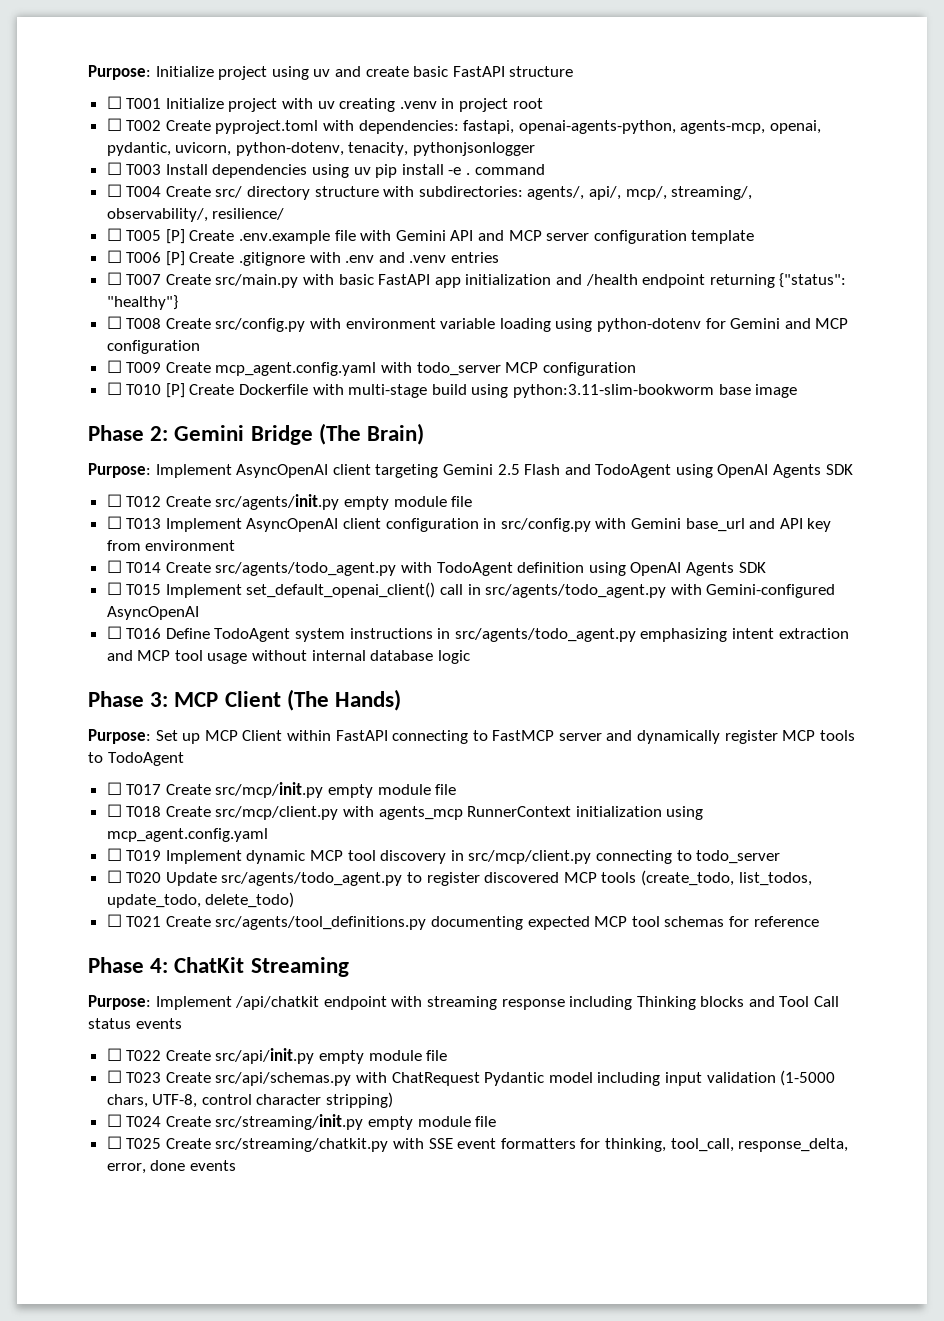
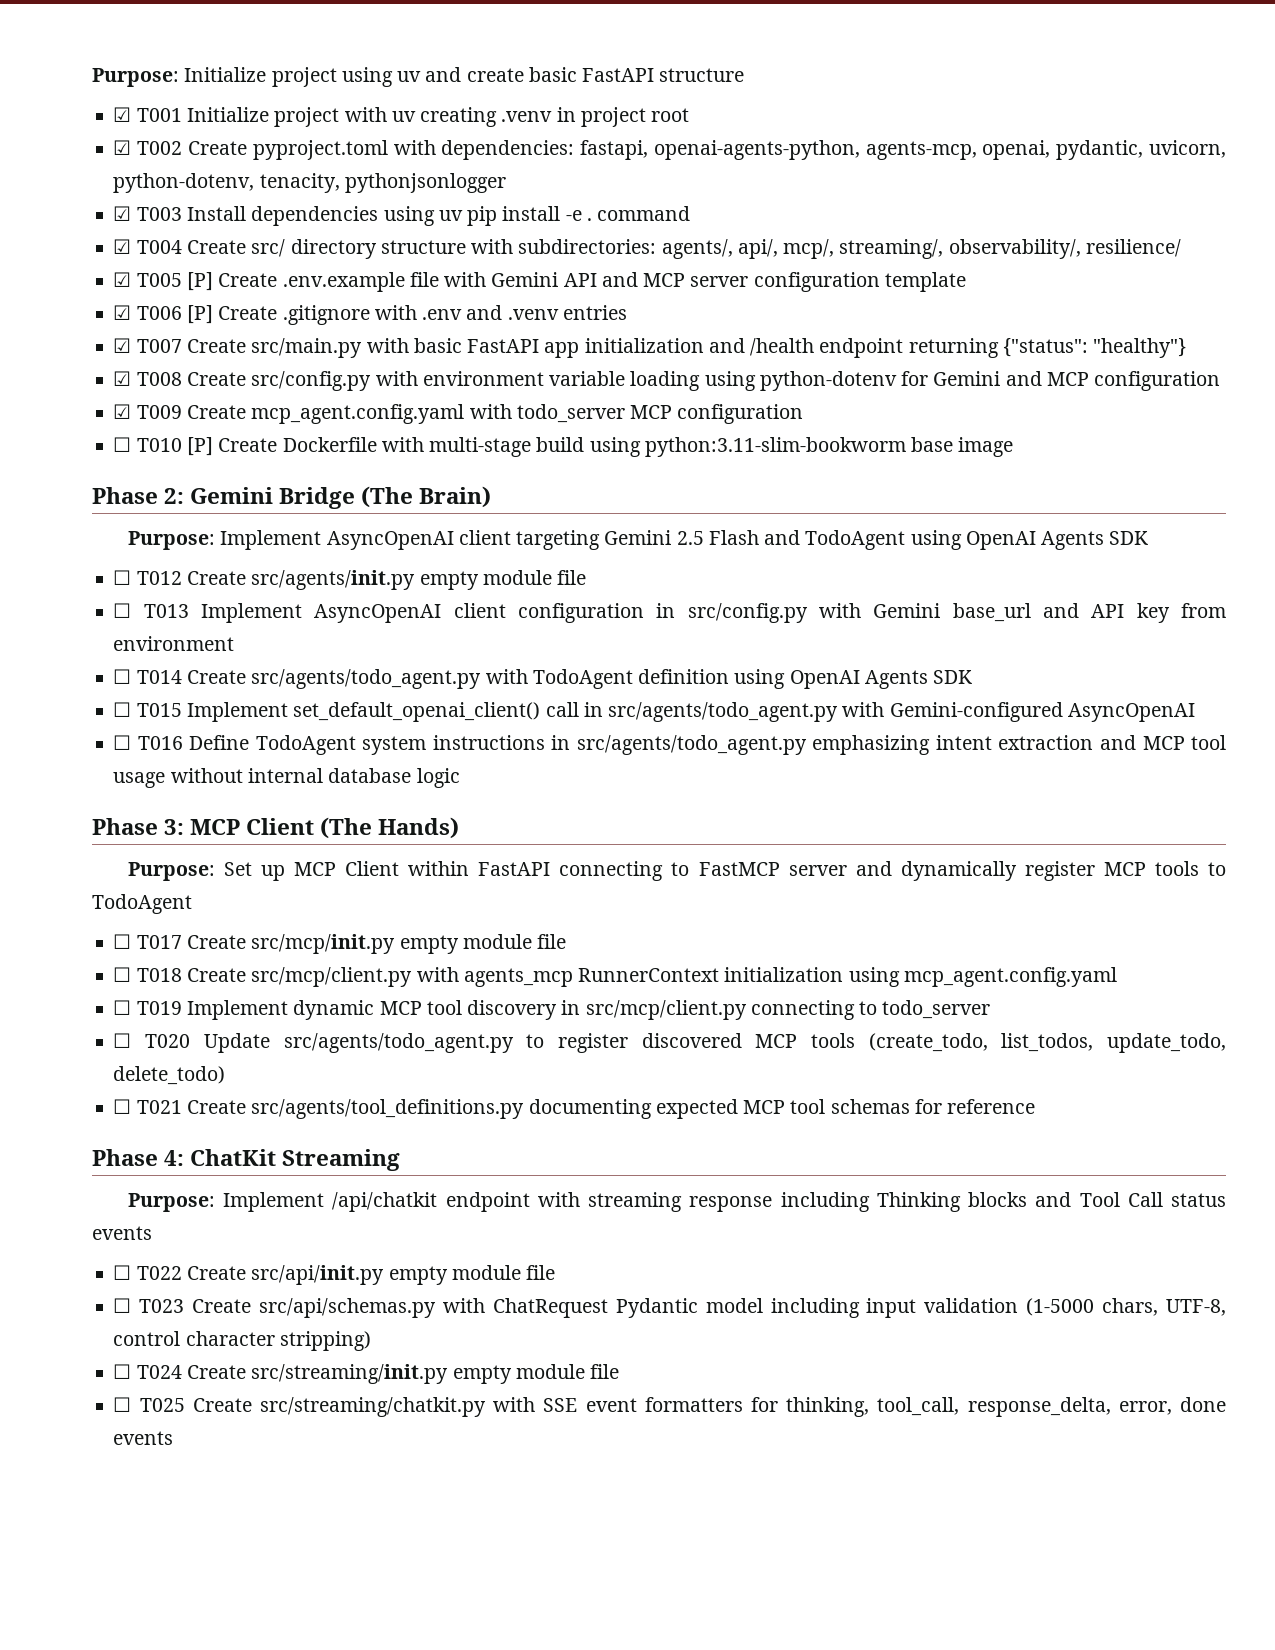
- ☐ T001 Initialize project with uv creating .venv in project root
+ ☑ T001 Initialize project with uv creating .venv in project root
- ☐ T002 Create pyproject.toml with dependencies: fastapi, openai-agents-python, agents-mcp, openai, pydantic, uvicorn, python-dotenv, tenacity, pythonjsonlogger
+ ☑ T002 Create pyproject.toml with dependencies: fastapi, openai-agents-python, agents-mcp, openai, pydantic, uvicorn, python-dotenv, tenacity, pythonjsonlogger
- ☐ T003 Install dependencies using uv pip install -e . command
+ ☑ T003 Install dependencies using uv pip install -e . command
- ☐ T004 Create src/ directory structure with subdirectories: agents/, api/, mcp/, streaming/, observability/, resilience/
+ ☑ T004 Create src/ directory structure with subdirectories: agents/, api/, mcp/, streaming/, observability/, resilience/
- ☐ T005 [P] Create .env.example file with Gemini API and MCP server configuration template
+ ☑ T005 [P] Create .env.example file with Gemini API and MCP server configuration template
- ☐ T006 [P] Create .gitignore with .env and .venv entries
+ ☑ T006 [P] Create .gitignore with .env and .venv entries
- ☐ T007 Create src/main.py with basic FastAPI app initialization and /health endpoint returning {"status": "healthy"}
+ ☑ T007 Create src/main.py with basic FastAPI app initialization and /health endpoint returning {"status": "healthy"}
- ☐ T008 Create src/config.py with environment variable loading using python-dotenv for Gemini and MCP configuration
+ ☑ T008 Create src/config.py with environment variable loading using python-dotenv for Gemini and MCP configuration
- ☐ T009 Create mcp_agent.config.yaml with todo_server MCP configuration
+ ☑ T009 Create mcp_agent.config.yaml with todo_server MCP configuration

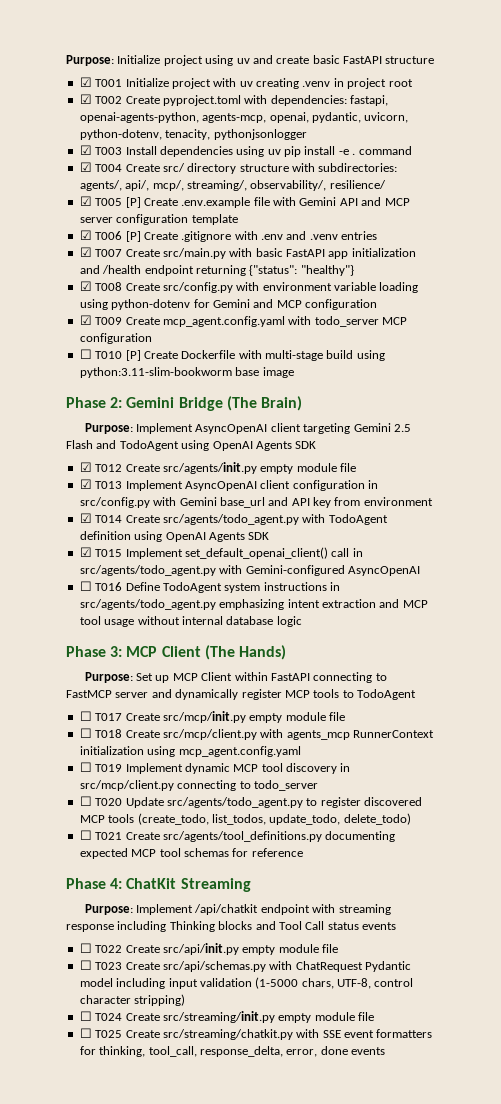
- ☐ T012 Create src/agents/init.py empty module file
+ ☑ T012 Create src/agents/init.py empty module file
- ☐ T013 Implement AsyncOpenAI client configuration in src/config.py with Gemini base_url and API key from environment
+ ☑ T013 Implement AsyncOpenAI client configuration in src/config.py with Gemini base_url and API key from environment
- ☐ T014 Create src/agents/todo_agent.py with TodoAgent definition using OpenAI Agents SDK
+ ☑ T014 Create src/agents/todo_agent.py with TodoAgent definition using OpenAI Agents SDK
- ☐ T015 Implement set_default_openai_client() call in src/agents/todo_agent.py with Gemini-configured AsyncOpenAI
+ ☑ T015 Implement set_default_openai_client() call in src/agents/todo_agent.py with Gemini-configured AsyncOpenAI

